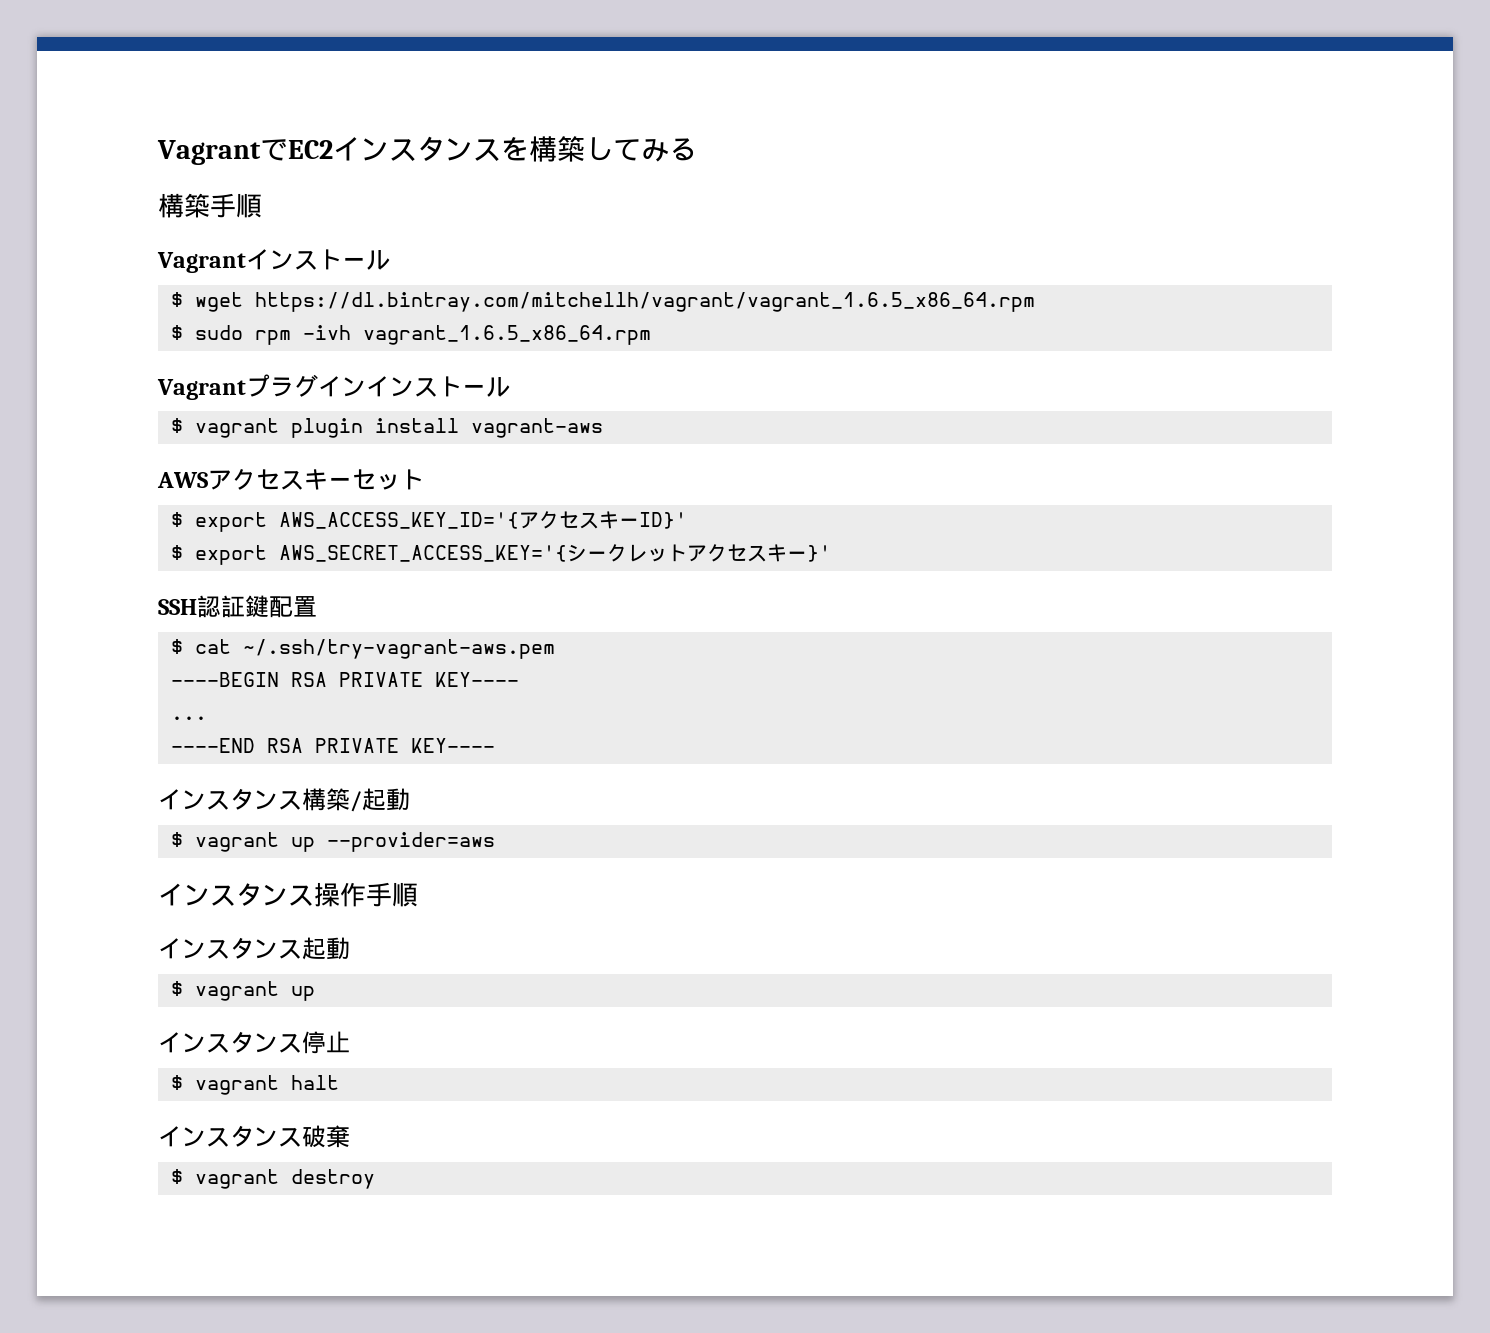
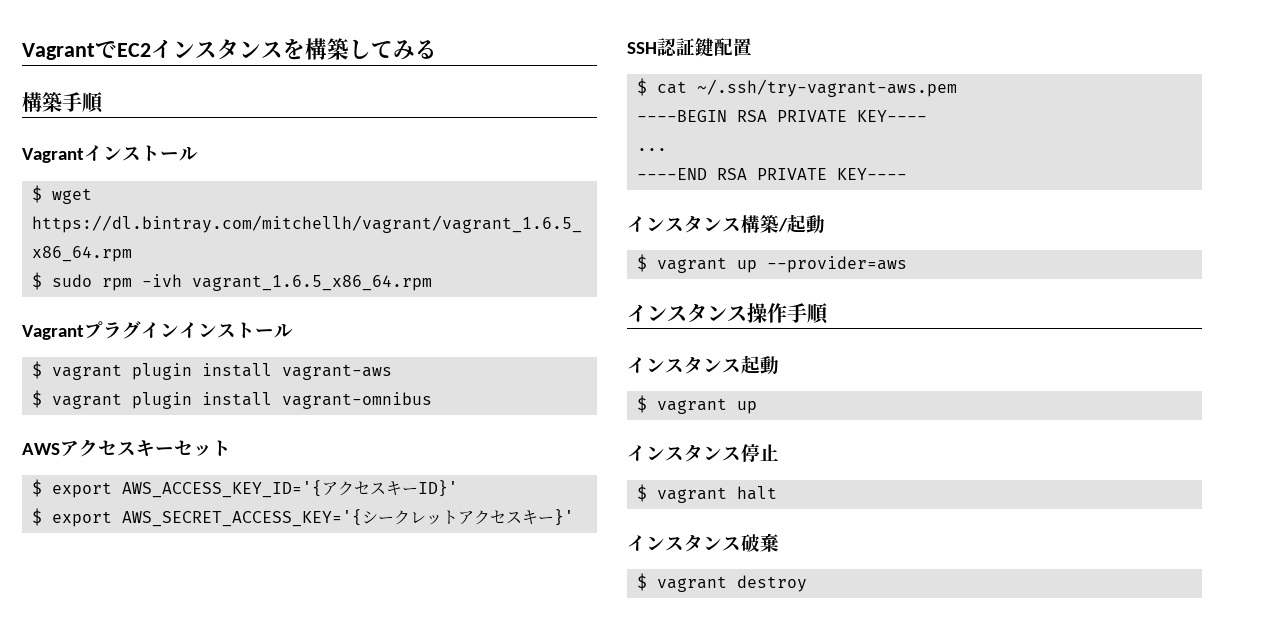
+ $ vagrant plugin install vagrant-omnibus

